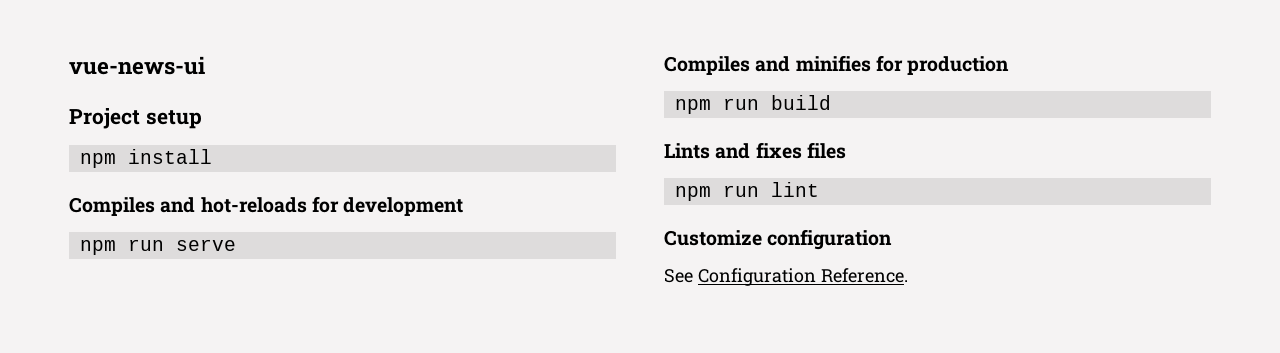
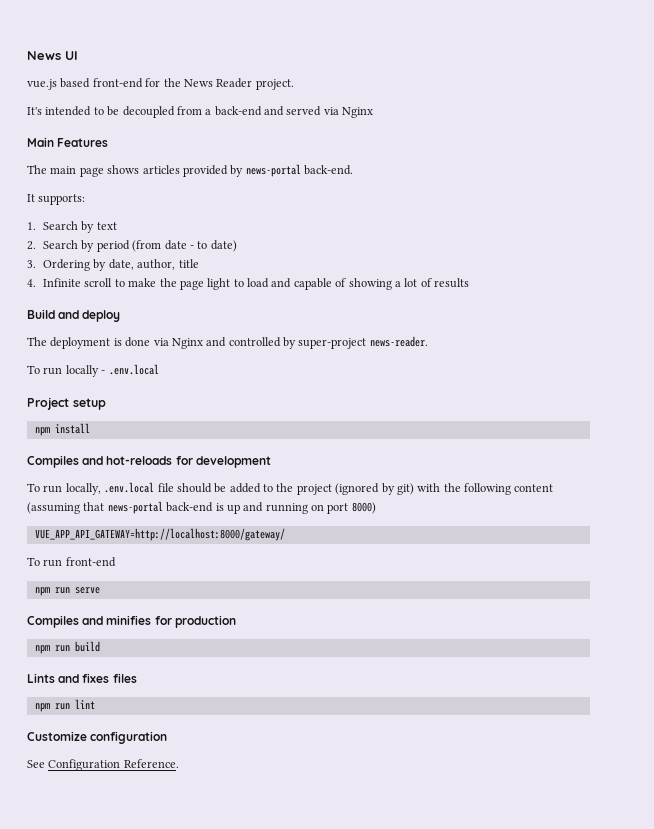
- vue-news-ui
+ News UI
+ vue.js based front-end for the News Reader project.
+ It's intended to be decoupled from a back-end and served via Nginx
+ Main Features
+ The main page shows articles provided by news-portal back-end.
+ It supports:
+ 1. Search by text
+ 2. Search by period (from date - to date)
+ 3. Ordering by date, author, title
+ 4. Infinite scroll to make the page light to load and capable of showing a lot of results
+ Build and deploy
+ The deployment is done via Nginx and controlled by super-project news-reader.
+ To run locally - .env.local
+ To run locally, .env.local file should be added to the project (ignored by git) with the following content (assuming that news-portal back-end is up and running on port 8000)
+ VUE_APP_API_GATEWAY=http://localhost:8000/gateway/
+ To run front-end

